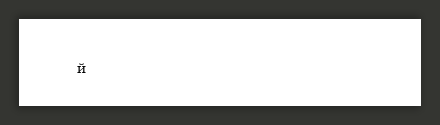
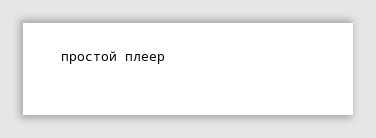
- й
+ простой плеер

